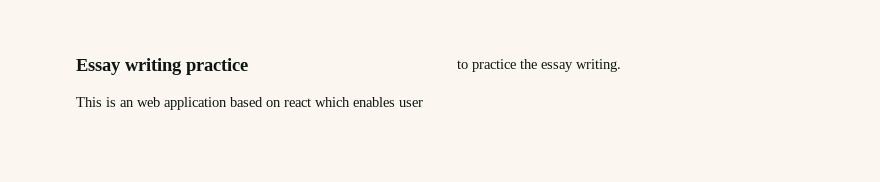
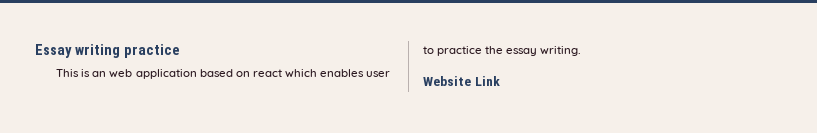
+ Website Link

